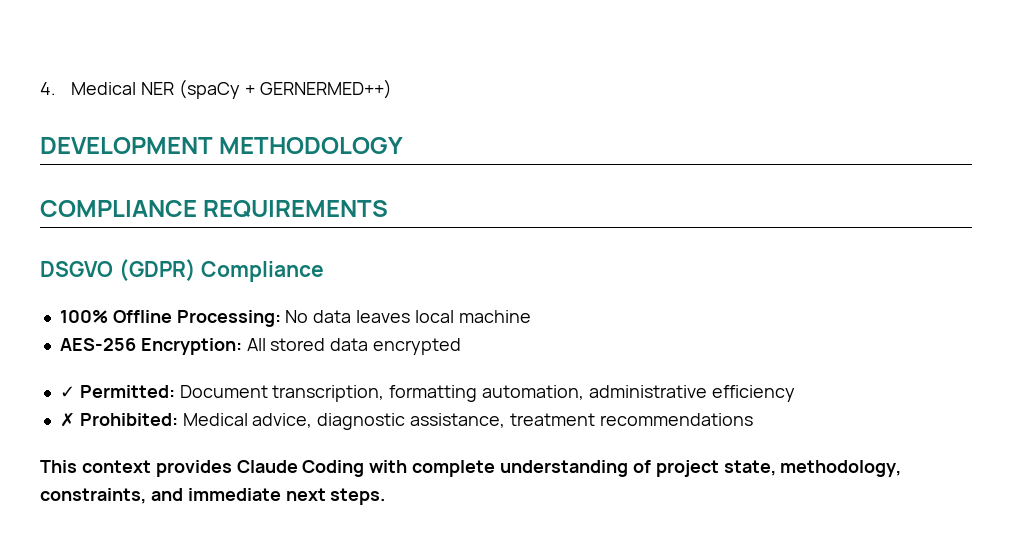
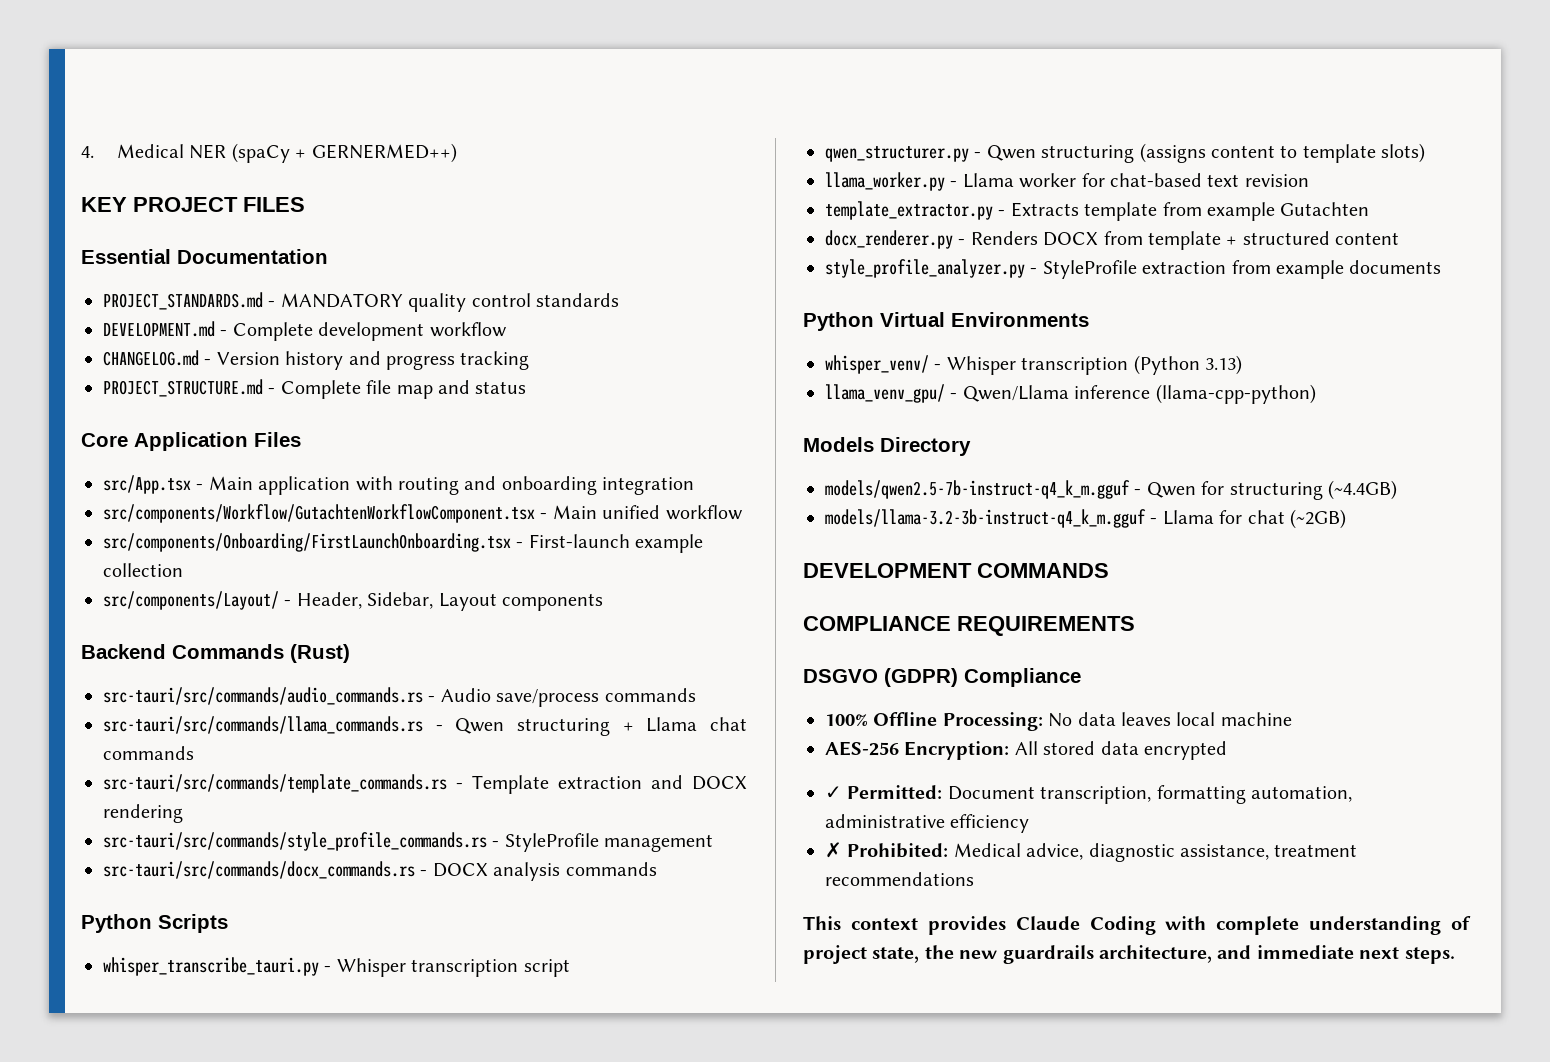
+ KEY PROJECT FILES
+ Essential Documentation
+ PROJECT_STANDARDS.md - MANDATORY quality control standards
+ DEVELOPMENT.md - Complete development workflow
+ CHANGELOG.md - Version history and progress tracking
+ PROJECT_STRUCTURE.md - Complete file map and status
+ Core Application Files
+ src/App.tsx - Main application with routing and onboarding integration
+ src/components/Workflow/GutachtenWorkflowComponent.tsx - Main unified workflow
+ src/components/Onboarding/FirstLaunchOnboarding.tsx - First-launch example collection
+ src/components/Layout/ - Header, Sidebar, Layout components
+ Backend Commands (Rust)
+ src-tauri/src/commands/audio_commands.rs - Audio save/process commands
+ src-tauri/src/commands/llama_commands.rs - Qwen structuring + Llama chat commands
+ src-tauri/src/commands/template_commands.rs - Template extraction and DOCX rendering
+ src-tauri/src/commands/style_profile_commands.rs - StyleProfile management
+ src-tauri/src/commands/docx_commands.rs - DOCX analysis commands
+ Python Scripts
+ whisper_transcribe_tauri.py - Whisper transcription script
+ qwen_structurer.py - Qwen structuring (assigns content to template slots)
+ llama_worker.py - Llama worker for chat-based text revision
+ template_extractor.py - Extracts template from example Gutachten
+ docx_renderer.py - Renders DOCX from template + structured content
+ style_profile_analyzer.py - StyleProfile extraction from example documents
+ Python Virtual Environments
+ whisper_venv/ - Whisper transcription (Python 3.13)
+ llama_venv_gpu/ - Qwen/Llama inference (llama-cpp-python)
+ Models Directory
+ models/qwen2.5-7b-instruct-q4_k_m.gguf - Qwen for structuring (~4.4GB)
+ models/llama-3.2-3b-instruct-q4_k_m.gguf - Llama for chat (~2GB)
- DEVELOPMENT METHODOLOGY
+ DEVELOPMENT COMMANDS
- This context provides Claude Coding with complete understanding of project state, methodology, constraints, and immediate next steps.
+ This context provides Claude Coding with complete understanding of project state, the new guardrails architecture, and immediate next steps.

